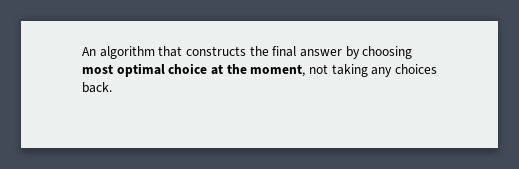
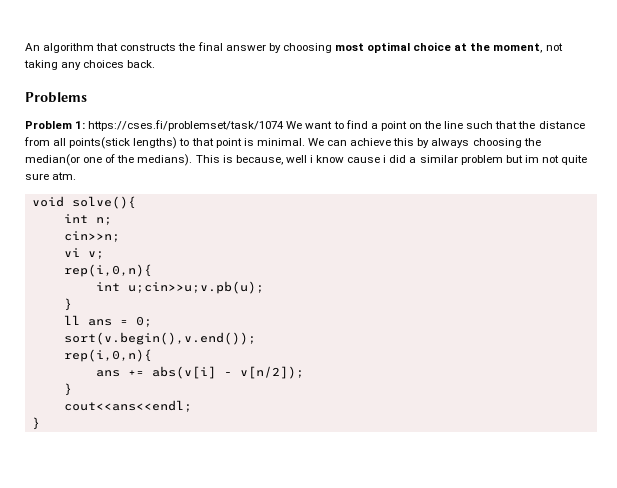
+ Problems
+ Problem 1: https://cses.fi/problemset/task/1074 We want to find a point on the line such that the distance from all points(stick lengths) to that point is minimal. We can achieve this by always choosing the median(or one of the medians). This is because, well i know cause i did a similar problem but im not quite sure atm.
+ void solve(){
+ int n;
+ cin>>n;
+ vi v;
+ rep(i,0,n){
+ int u;cin>>u;v.pb(u);
+ }
+ ll ans = 0;
+ sort(v.begin(),v.end());
+ rep(i,0,n){
+ ans += abs(v[i] - v[n/2]);
+ }
+ cout<<ans<<endl;
+ }

